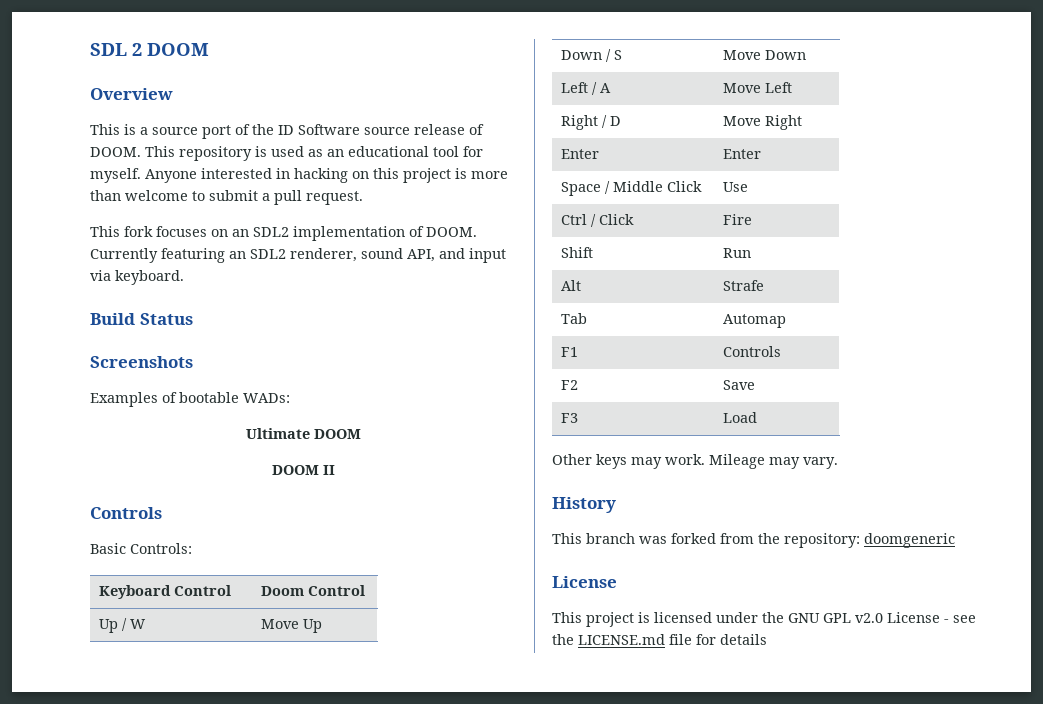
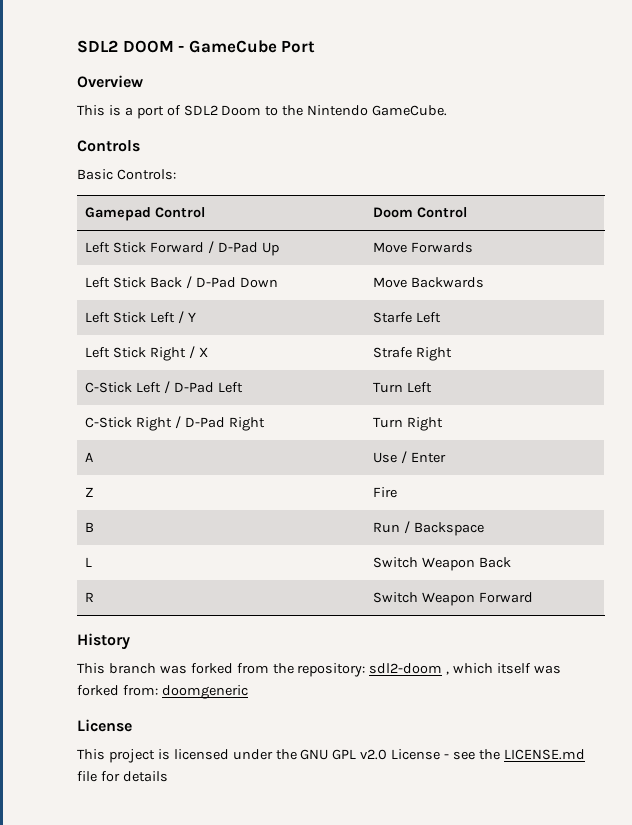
- SDL 2 DOOM
+ SDL2 DOOM - GameCube Port
- This is a source port of the ID Software source release of DOOM. This repository is used as an educational tool for myself. Anyone interested in hacking on this project is more than welcome to submit a pull request.
- This fork focuses on an SDL2 implementation of DOOM. Currently featuring an SDL2 renderer, sound API, and input via keyboard.
- Build Status
- Screenshots
- Examples of bootable WADs:
- Ultimate DOOM
- DOOM II
+ This is a port of SDL2 Doom to the Nintendo GameCube.
- Keyboard Control | Doom Control
+ Gamepad Control | Doom Control
- Up / W | Move Up
- Down / S | Move Down
- Left / A | Move Left
- Right / D | Move Right
- Enter | Enter
- Space / Middle Click | Use
- Ctrl / Click | Fire
+ Left Stick Forward / D-Pad Up | Move Forwards
+ Left Stick Back / D-Pad Down | Move Backwards
+ Left Stick Left / Y | Starfe Left
+ Left Stick Right / X | Strafe Right
+ C-Stick Left / D-Pad Left | Turn Left
+ C-Stick Right / D-Pad Right | Turn Right
+ A | Use / Enter
+ Z | Fire
- Shift | Run
- Alt | Strafe
- Tab | Automap
- F1 | Controls
- F2 | Save
- F3 | Load
- Other keys may work. Mileage may vary.
+ B | Run / Backspace
+ L | Switch Weapon Back
+ R | Switch Weapon Forward
- This branch was forked from the repository: doomgeneric
+ This branch was forked from the repository: sdl2-doom , which itself was forked from: doomgeneric

